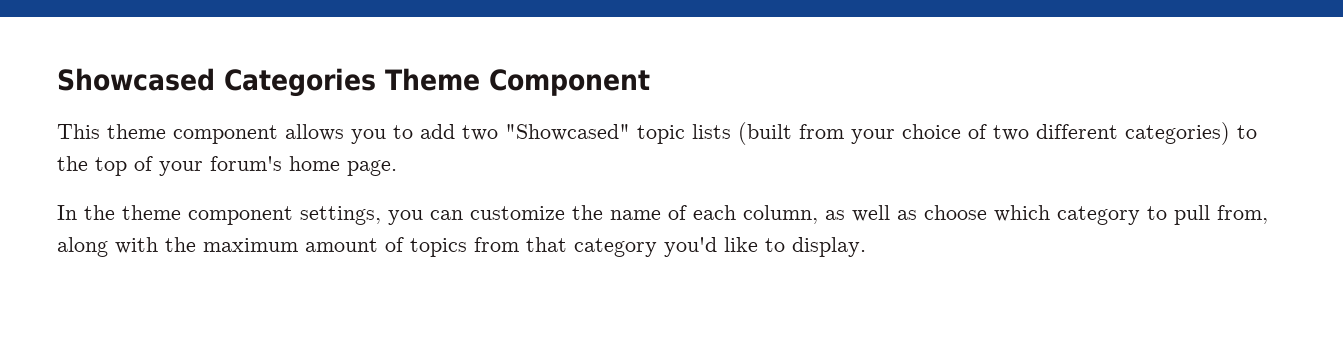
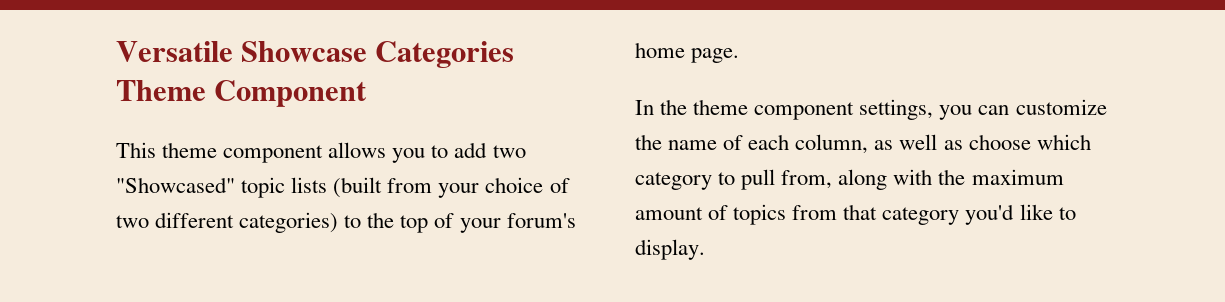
- Showcased Categories Theme Component
+ Versatile Showcase Categories Theme Component

